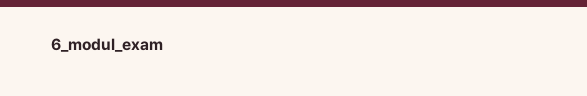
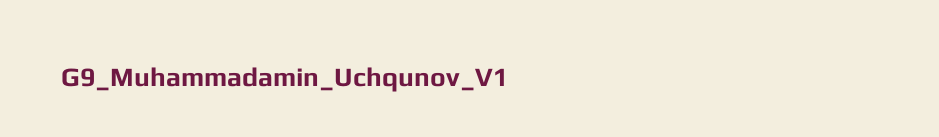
- 6_modul_exam
+ G9_Muhammadamin_Uchqunov_V1

